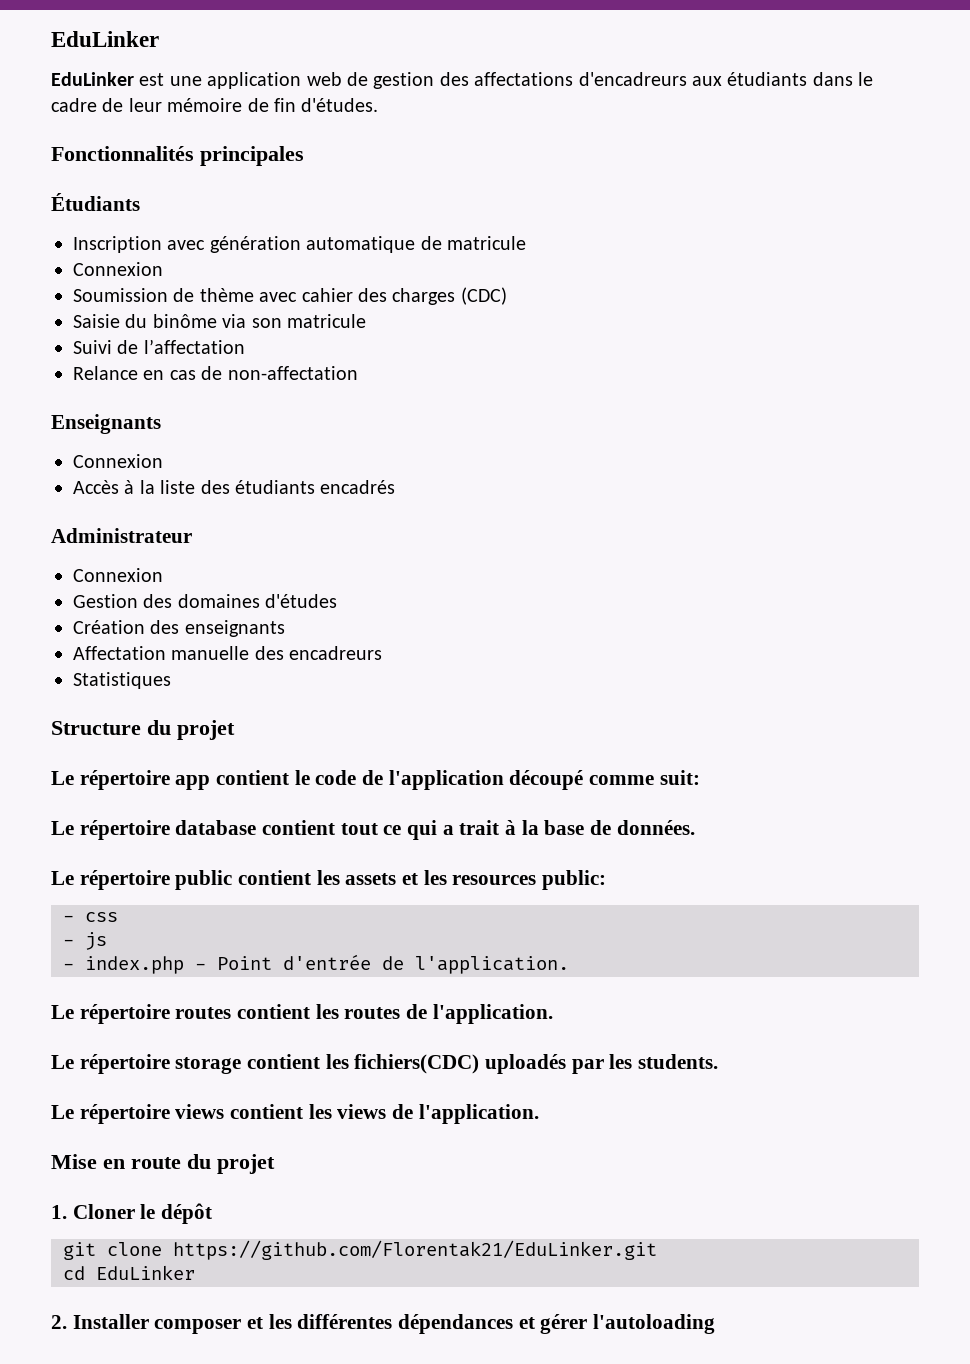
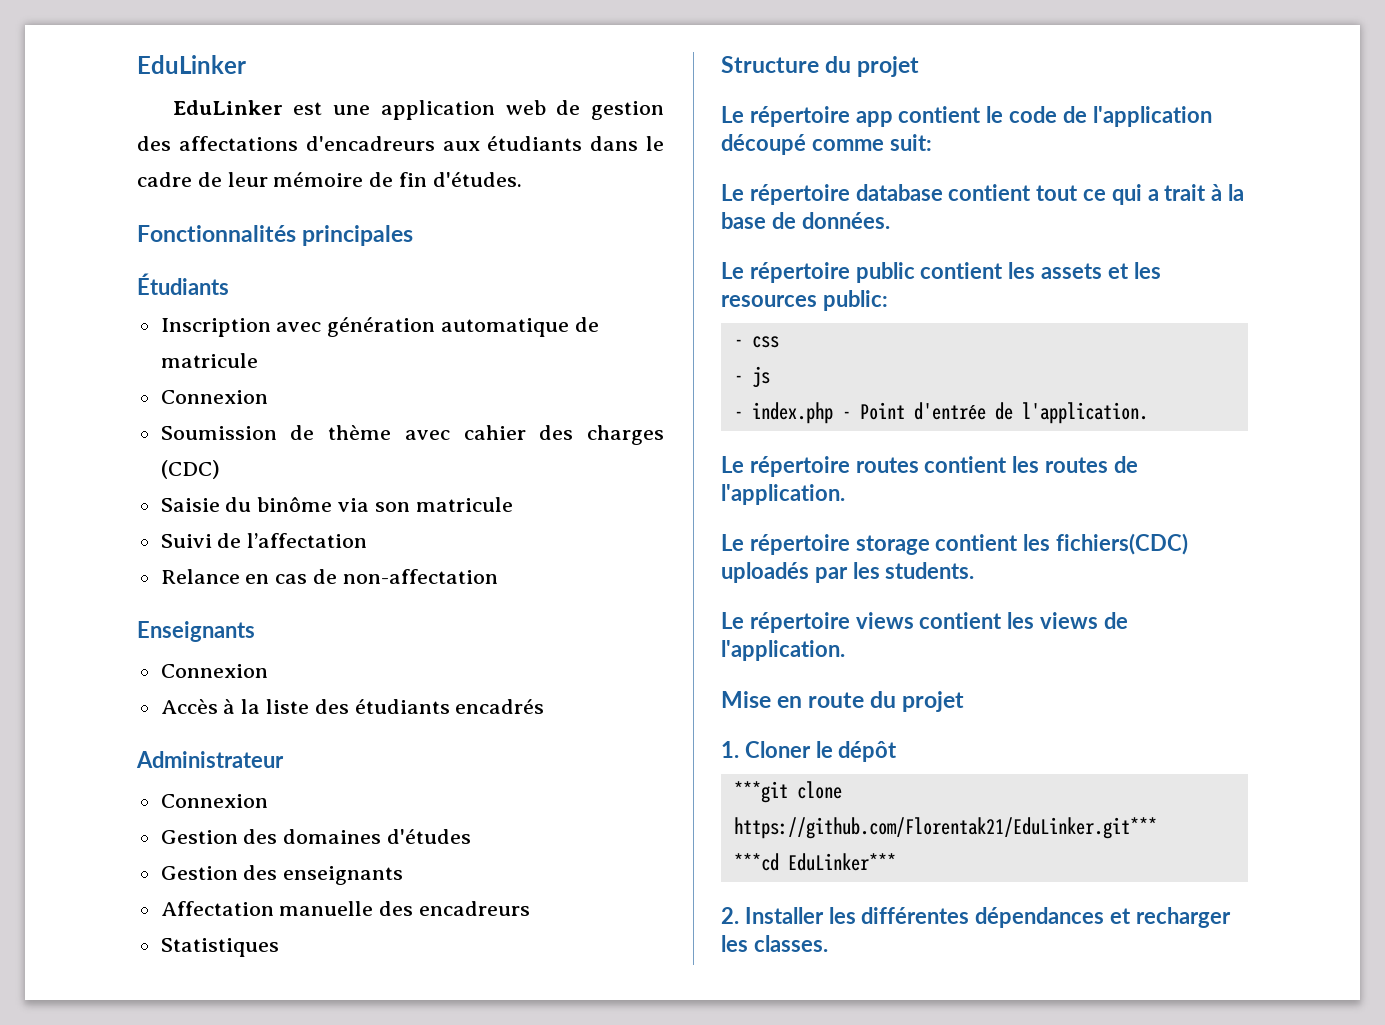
- Création des enseignants
+ Gestion des enseignants
- git clone https://github.com/Florentak21/EduLinker.git
- cd EduLinker
+ ***git clone https://github.com/Florentak21/EduLinker.git***
+ ***cd EduLinker***
- 2. Installer composer et les différentes dépendances et gérer l'autoloading
+ 2. Installer les différentes dépendances et recharger les classes.

